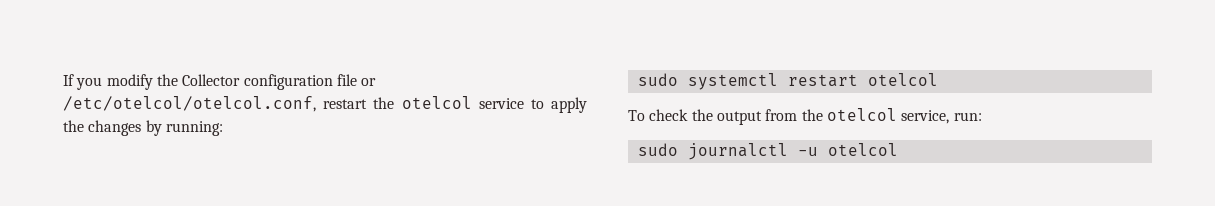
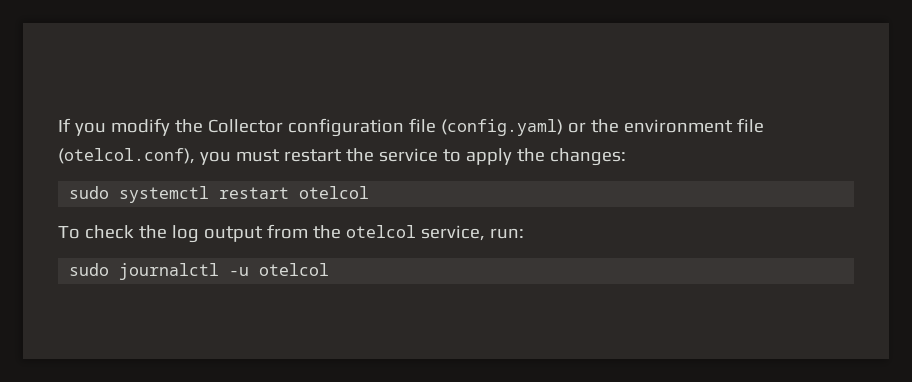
- If you modify the Collector configuration file or /etc/otelcol/otelcol.conf, restart the otelcol service to apply the changes by running:
+ If you modify the Collector configuration file (config.yaml) or the environment file (otelcol.conf), you must restart the service to apply the changes:
- To check the output from the otelcol service, run:
+ To check the log output from the otelcol service, run:

